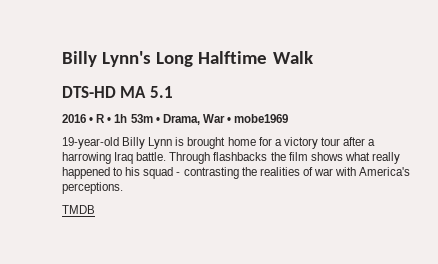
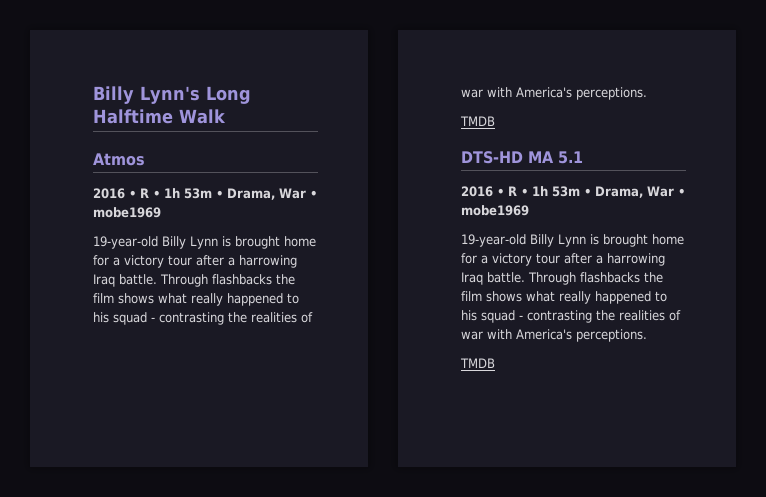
+ Atmos
+ 2016 • R • 1h 53m • Drama, War • mobe1969
+ 19-year-old Billy Lynn is brought home for a victory tour after a harrowing Iraq battle. Through flashbacks the film shows what really happened to his squad - contrasting the realities of war with America's perceptions.
+ TMDB

